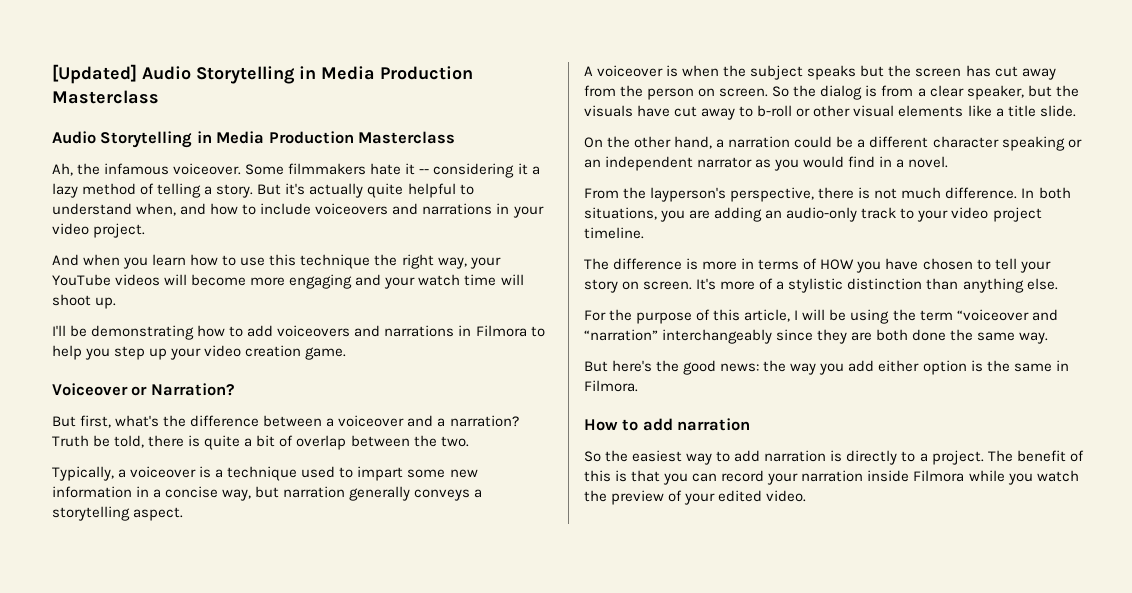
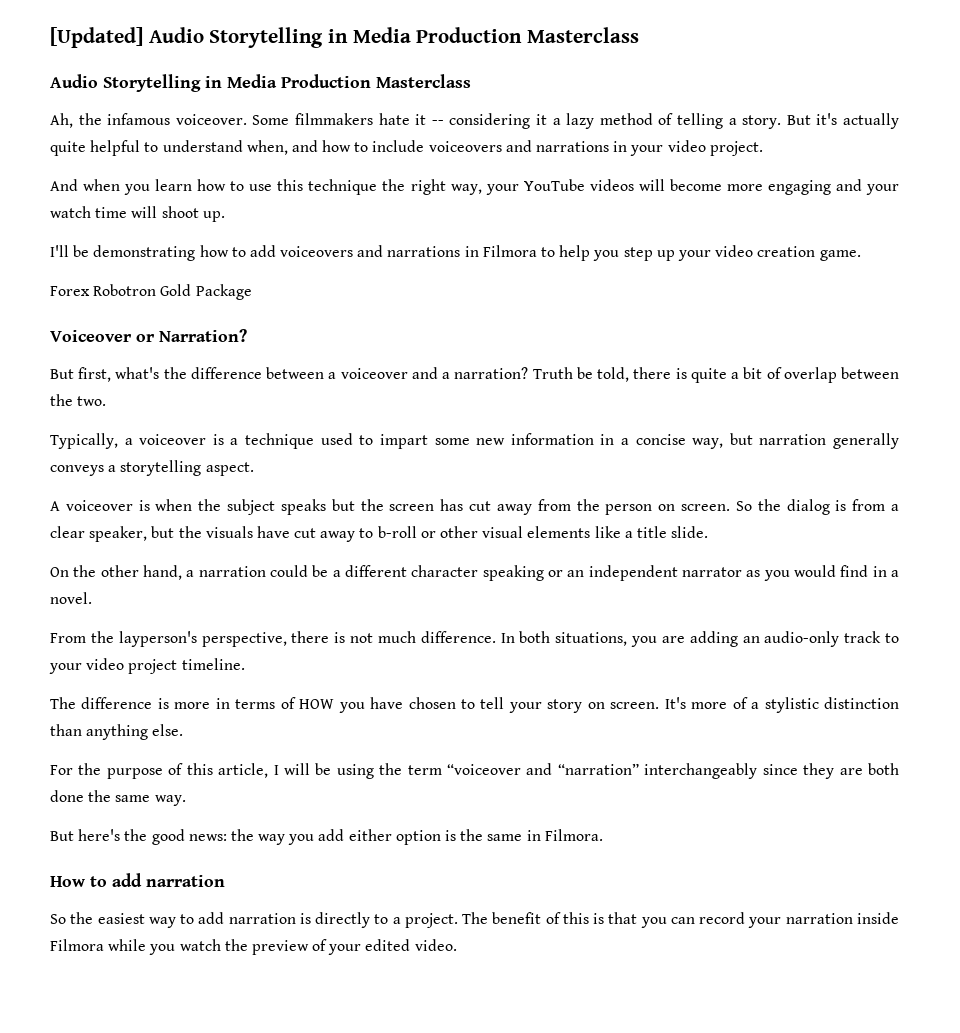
+ Forex Robotron Gold Package

